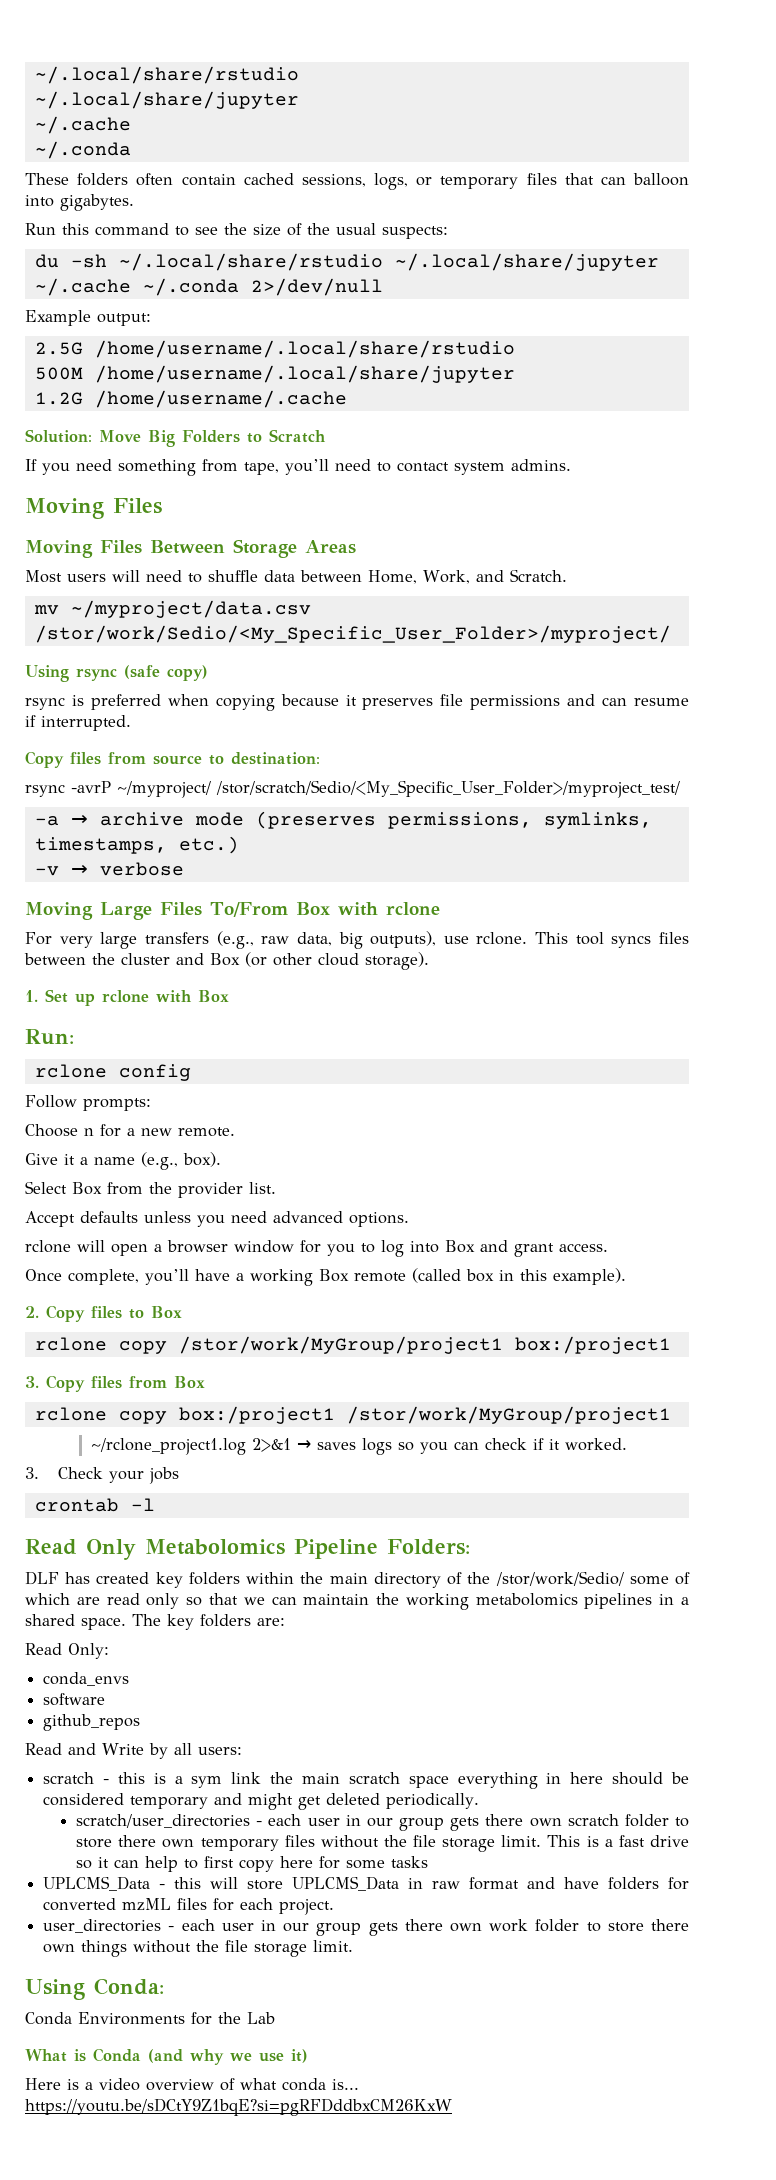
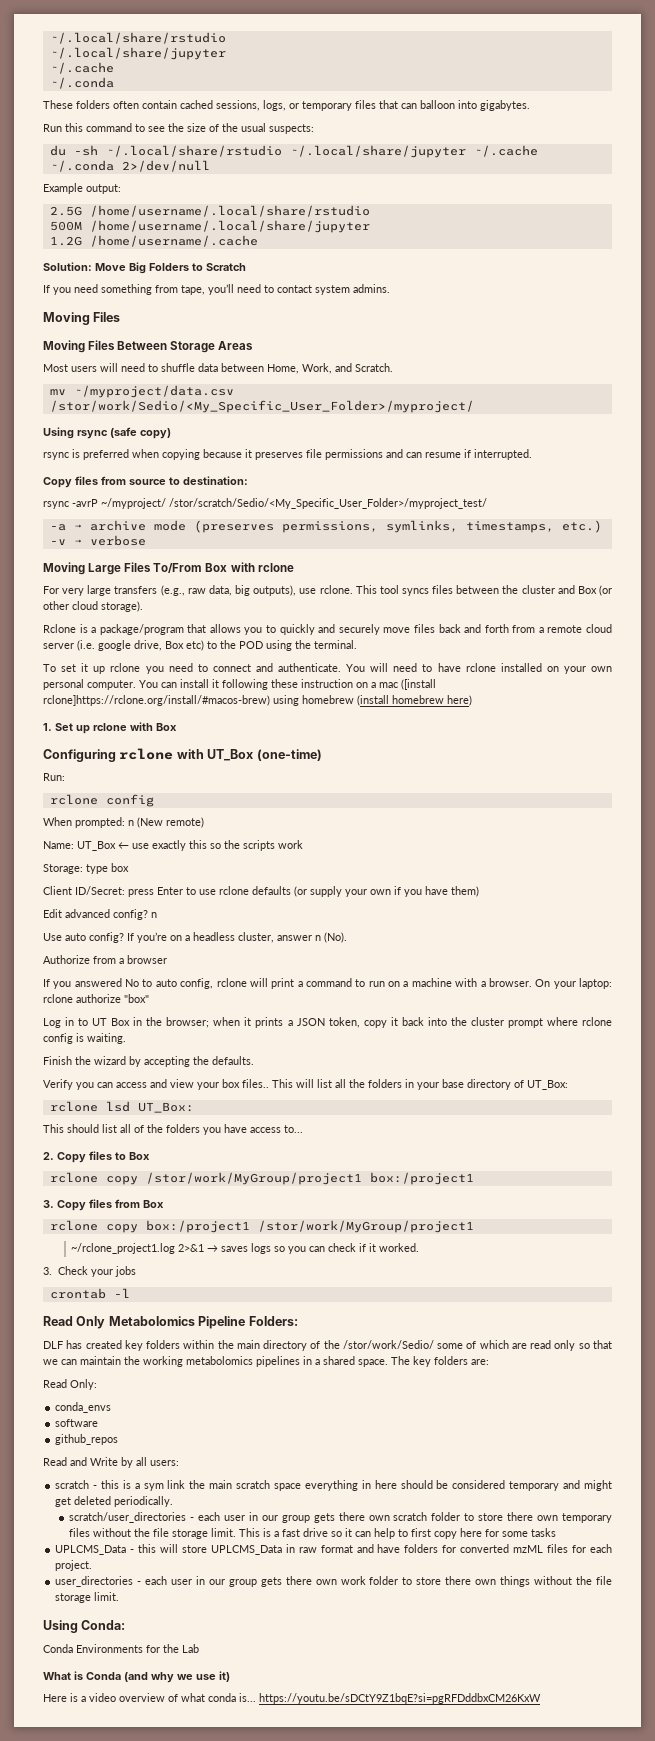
+ Rclone is a package/program that allows you to quickly and securely move files back and forth from a remote cloud server (i.e. google drive, Box etc) to the POD using the terminal.
+ To set it up rclone you need to connect and authenticate. You will need to have rclone installed on your own personal computer. You can install it following these instruction on a mac ([install rclone]https://rclone.org/install/#macos-brew) using homebrew (install homebrew here)
+ Configuring rclone with UT_Box (one-time)
  Run:
  rclone config
- Follow prompts:
- Choose n for a new remote.
- Give it a name (e.g., box).
- Select Box from the provider list.
- Accept defaults unless you need advanced options.
- rclone will open a browser window for you to log into Box and grant access.
- Once complete, you’ll have a working Box remote (called box in this example).
+ When prompted: n (New remote)
+ Name: UT_Box ← use exactly this so the scripts work
+ Storage: type box
+ Client ID/Secret: press Enter to use rclone defaults (or supply your own if you have them)
+ Edit advanced config? n
+ Use auto config? If you’re on a headless cluster, answer n (No).
+ Authorize from a browser
+ If you answered No to auto config, rclone will print a command to run on a machine with a browser. On your laptop: rclone authorize "box"
+ Log in to UT Box in the browser; when it prints a JSON token, copy it back into the cluster prompt where rclone config is waiting.
+ Finish the wizard by accepting the defaults.
+ Verify you can access and view your box files.. This will list all the folders in your base directory of UT_Box:
+ rclone lsd UT_Box:
+ This should list all of the folders you have access to...

